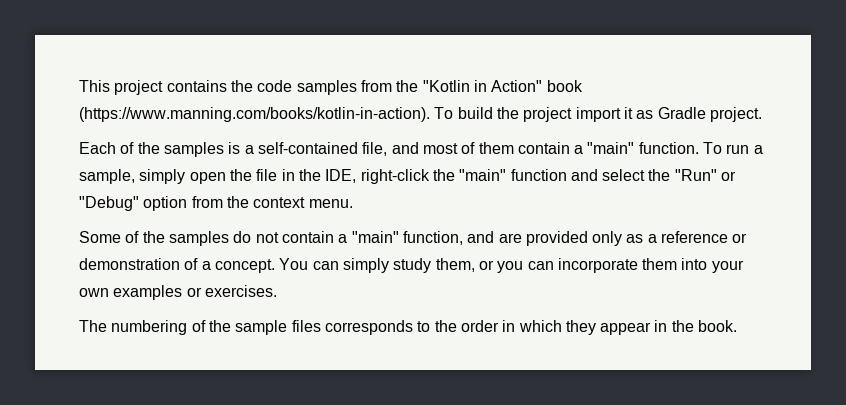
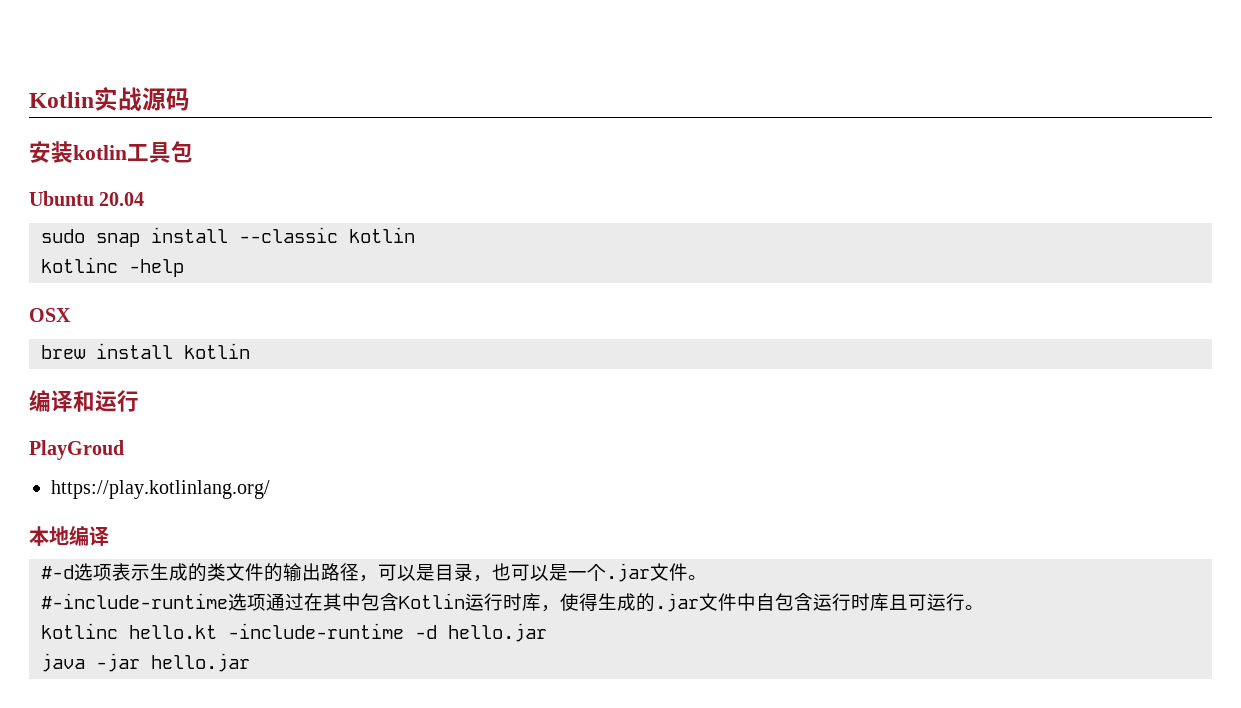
- This project contains the code samples from the "Kotlin in Action" book (https://www.manning.com/books/kotlin-in-action). To build the project import it as Gradle project.
- Each of the samples is a self-contained file, and most of them contain a "main" function. To run a sample, simply open the file in the IDE, right-click the "main" function and select the "Run" or "Debug" option from the context menu.
- Some of the samples do not contain a "main" function, and are provided only as a reference or demonstration of a concept. You can simply study them, or you can incorporate them into your own examples or exercises.
- The numbering of the sample files corresponds to the order in which they appear in the book.
+ Kotlin实战源码
+ 安装kotlin工具包
+ Ubuntu 20.04
+ sudo snap install --classic kotlin
+ kotlinc -help
+ OSX
+ brew install kotlin
+ 编译和运行
+ PlayGroud
+ https://play.kotlinlang.org/
+ 本地编译
+ #-d选项表示生成的类文件的输出路径，可以是目录，也可以是一个.jar文件。
+ #-include-runtime选项通过在其中包含Kotlin运行时库，使得生成的.jar文件中自包含运行时库且可运行。
+ kotlinc hello.kt -include-runtime -d hello.jar
+ java -jar hello.jar

